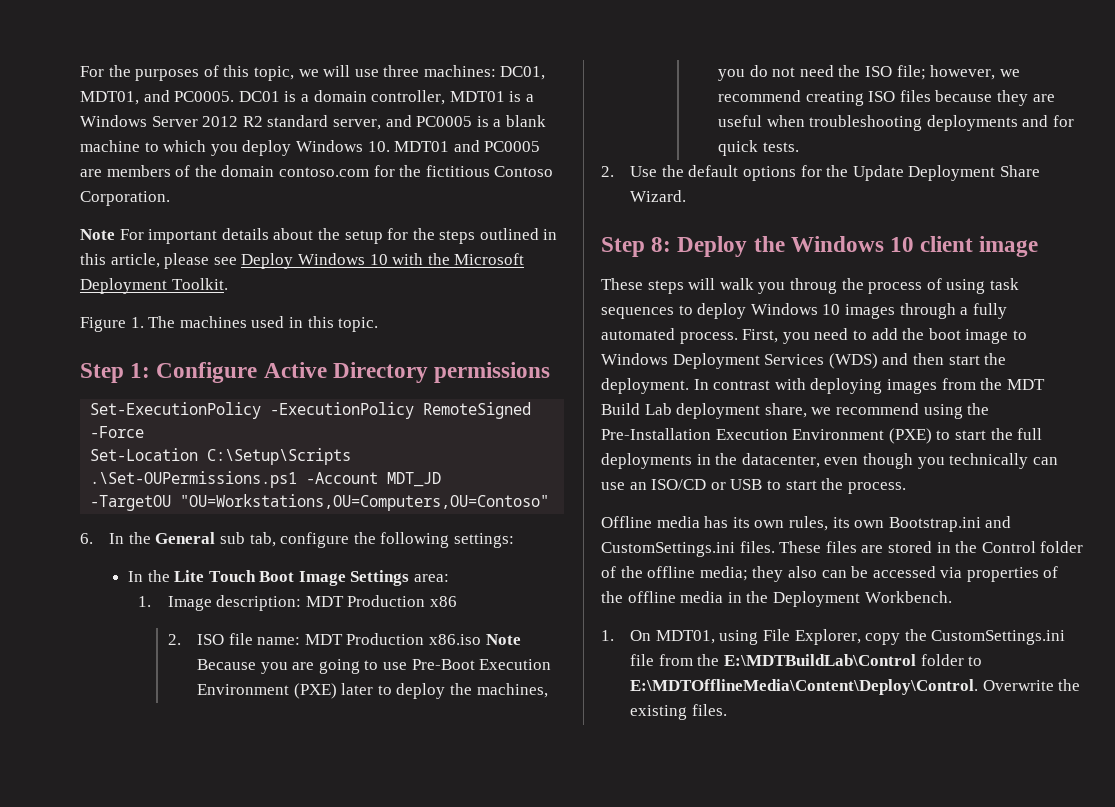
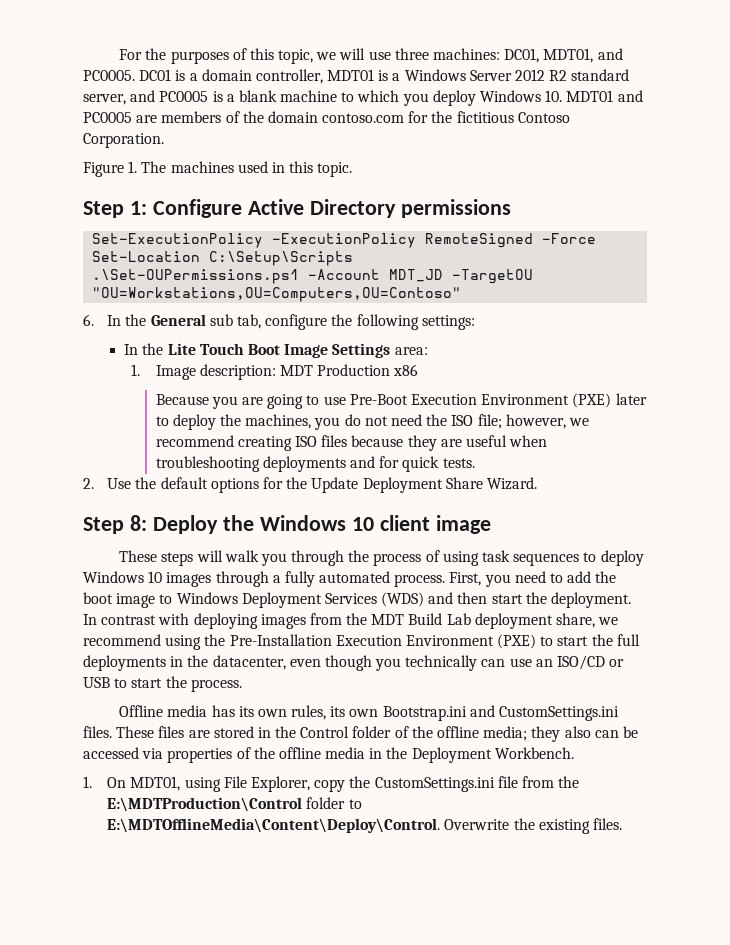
- Note For important details about the setup for the steps outlined in this article, please see Deploy Windows 10 with the Microsoft Deployment Toolkit.
- .\Set-OUPermissions.ps1 -Account MDT_JD
- -TargetOU "OU=Workstations,OU=Computers,OU=Contoso"
+ .\Set-OUPermissions.ps1 -Account MDT_JD -TargetOU "OU=Workstations,OU=Computers,OU=Contoso"
- 2. ISO file name: MDT Production x86.iso Note Because you are going to use Pre-Boot Execution Environment (PXE) later to deploy the machines, you do not need the ISO file; however, we recommend creating ISO files because they are useful when troubleshooting deployments and for quick tests.
+ Because you are going to use Pre-Boot Execution Environment (PXE) later to deploy the machines, you do not need the ISO file; however, we recommend creating ISO files because they are useful when troubleshooting deployments and for quick tests.
- These steps will walk you throug the process of using task sequences to deploy Windows 10 images through a fully automated process.
+ These steps will walk you through the process of using task sequences to deploy Windows 10 images through a fully automated process.
- 1. On MDT01, using File Explorer, copy the CustomSettings.ini file from the E:\MDTBuildLab\Control folder to E:\MDTOfflineMedia\Content\Deploy\Control.
+ 1. On MDT01, using File Explorer, copy the CustomSettings.ini file from the E:\MDTProduction\Control folder to E:\MDTOfflineMedia\Content\Deploy\Control.

